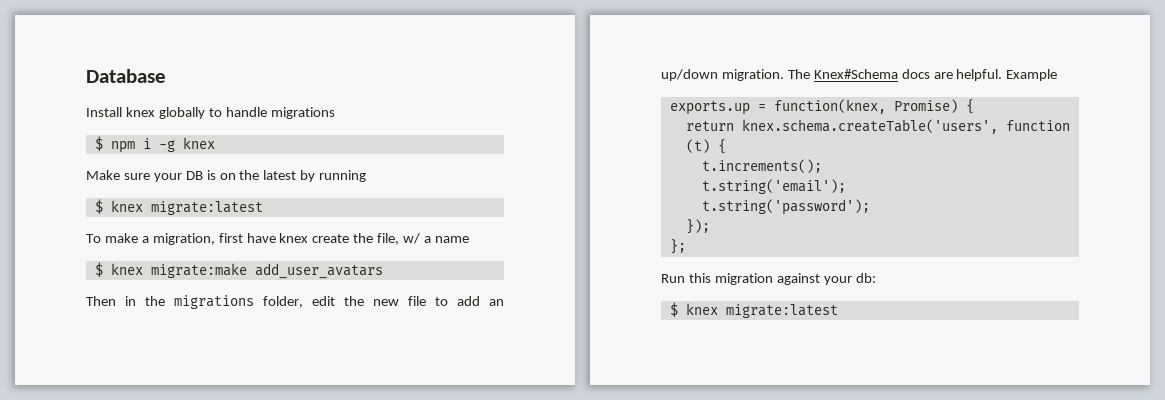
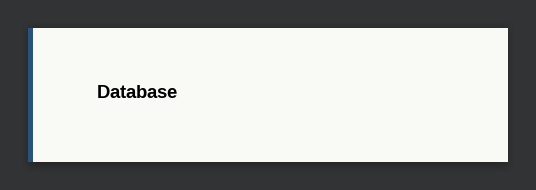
- Install knex globally to handle migrations
- $ npm i -g knex
- Make sure your DB is on the latest by running
- $ knex migrate:latest
- To make a migration, first have knex create the file, w/ a name
- $ knex migrate:make add_user_avatars
- Then in the migrations folder, edit the new file to add an up/down migration. The Knex#Schema docs are helpful. Example
- exports.up = function(knex, Promise) {
- return knex.schema.createTable('users', function (t) {
- t.increments();
- t.string('email');
- t.string('password');
- });
- };
- Run this migration against your db:
- $ knex migrate:latest

